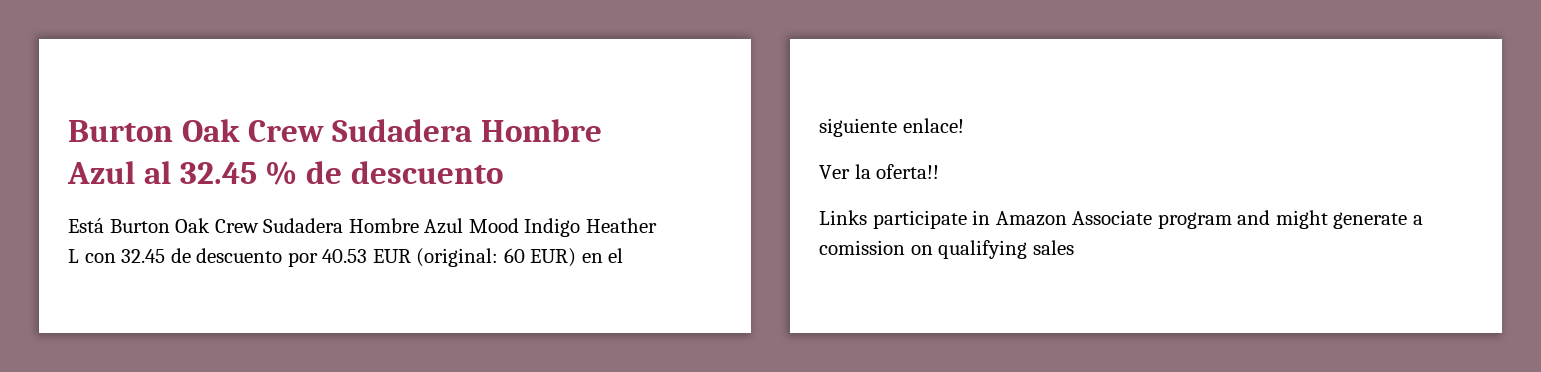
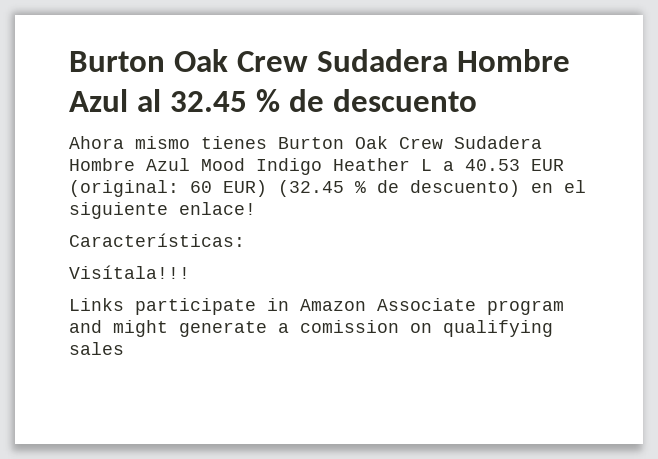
- Está Burton Oak Crew Sudadera Hombre Azul Mood Indigo Heather L con 32.45 de descuento por 40.53 EUR (original: 60 EUR) en el siguiente enlace!
+ Ahora mismo tienes Burton Oak Crew Sudadera Hombre Azul Mood Indigo Heather L a 40.53 EUR (original: 60 EUR) (32.45 % de descuento) en el siguiente enlace!
- Ver la oferta!!
+ Características:
+ Visítala!!!

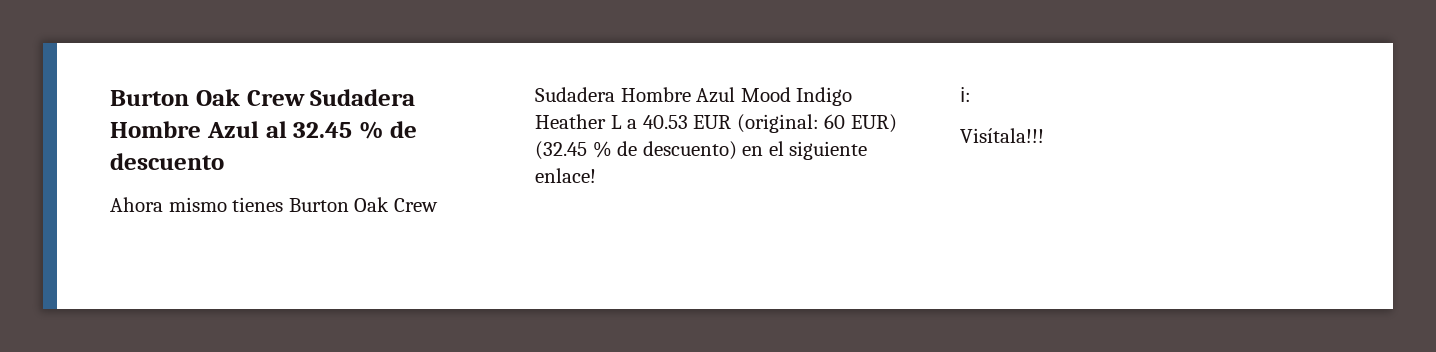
- Características:
+ ℹ:
- Links participate in Amazon Associate program and might generate a comission on qualifying sales

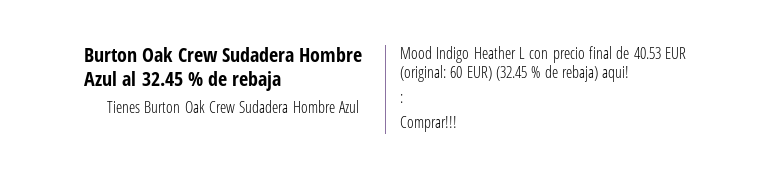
- Burton Oak Crew Sudadera Hombre Azul al 32.45 % de descuento
- Ahora mismo tienes Burton Oak Crew Sudadera Hombre Azul Mood Indigo Heather L a 40.53 EUR (original: 60 EUR) (32.45 % de descuento) en el siguiente enlace!
- ℹ:
- Visítala!!!
+ Burton Oak Crew Sudadera Hombre Azul al 32.45 % de rebaja
+ Tienes Burton Oak Crew Sudadera Hombre Azul Mood Indigo Heather L con precio final de 40.53 EUR (original: 60 EUR) (32.45 % de rebaja) aqui!
+ :
+ Comprar!!!

